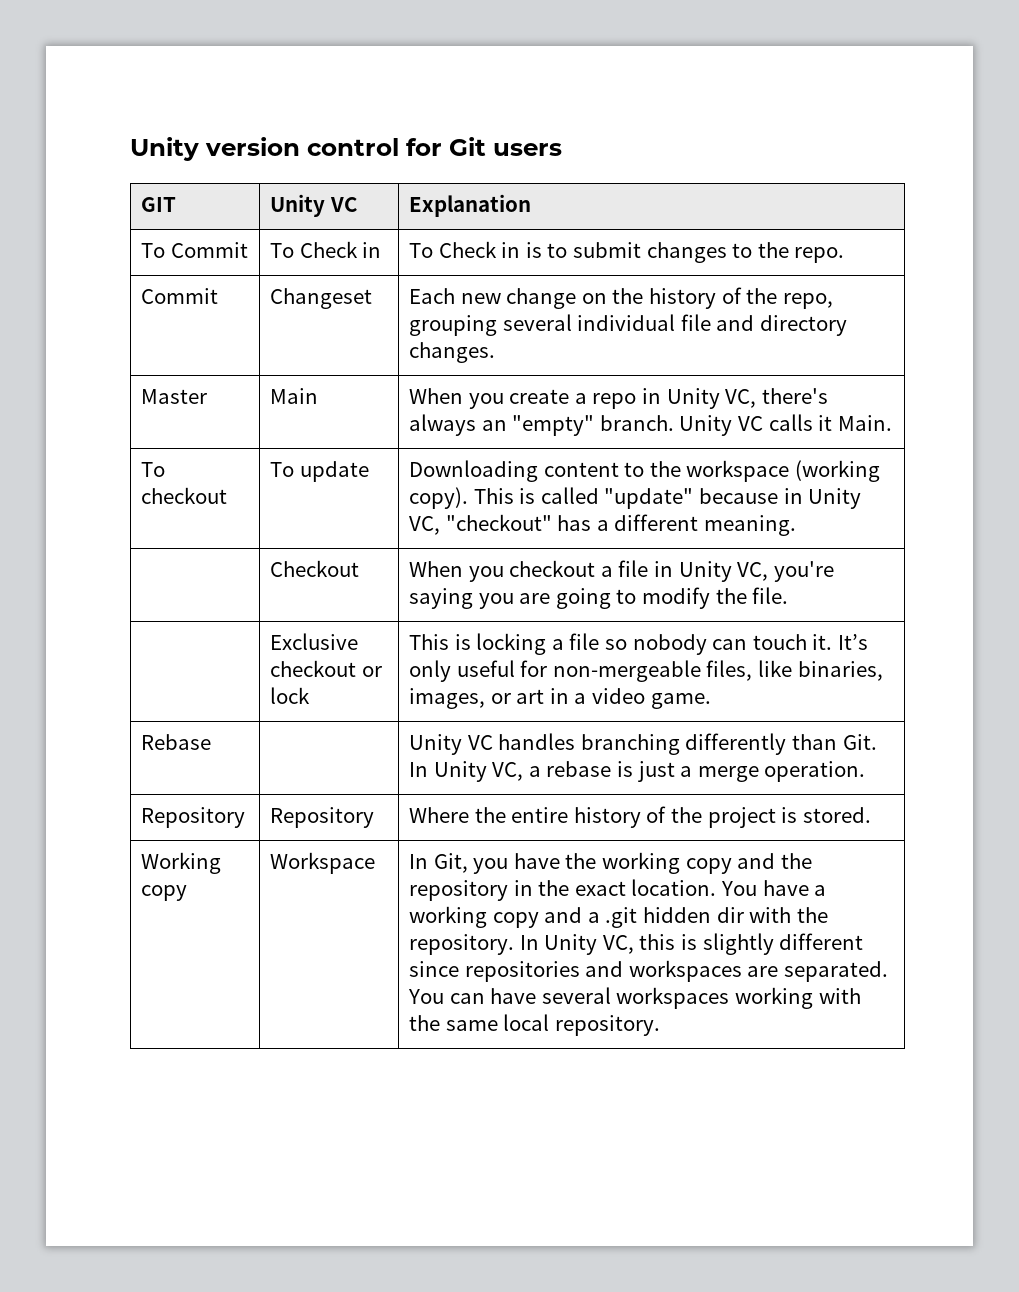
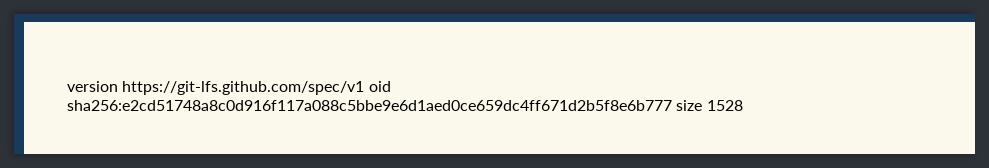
- Unity version control for Git users
- GIT | Unity VC | Explanation
- To Commit | To Check in | To Check in is to submit changes to the repo.
- Commit | Changeset | Each new change on the history of the repo, grouping several individual file and directory changes.
- Master | Main | When you create a repo in Unity VC, there's always an "empty" branch. Unity VC calls it Main.
- To checkout | To update | Downloading content to the workspace (working copy). This is called "update" because in Unity VC, "checkout" has a different meaning.
- | Checkout | When you checkout a file in Unity VC, you're saying you are going to modify the file.
- | Exclusive checkout or lock | This is locking a file so nobody can touch it. It’s only useful for non-mergeable files, like binaries, images, or art in a video game.
- Rebase | | Unity VC handles branching differently than Git. In Unity VC, a rebase is just a merge operation.
- Repository | Repository | Where the entire history of the project is stored.
- Working copy | Workspace | In Git, you have the working copy and the repository in the exact location. You have a working copy and a .git hidden dir with the repository. In Unity VC, this is slightly different since repositories and workspaces are separated. You can have several workspaces working with the same local repository.
+ version https://git-lfs.github.com/spec/v1 oid sha256:e2cd51748a8c0d916f117a088c5bbe9e6d1aed0ce659dc4ff671d2b5f8e6b777 size 1528

